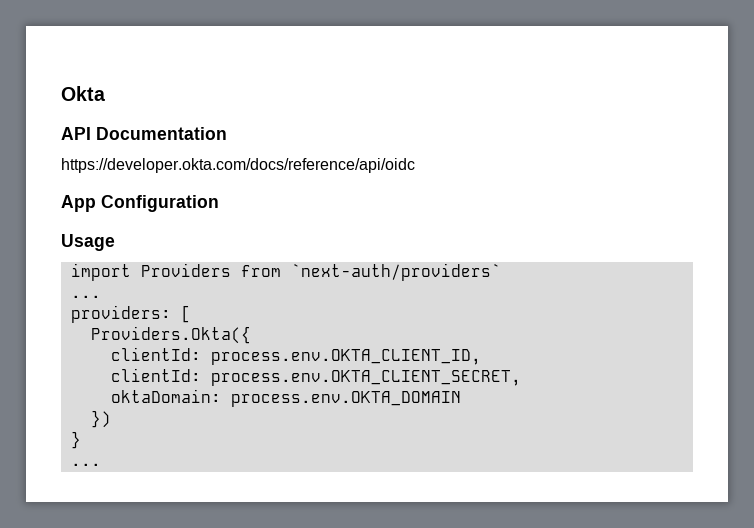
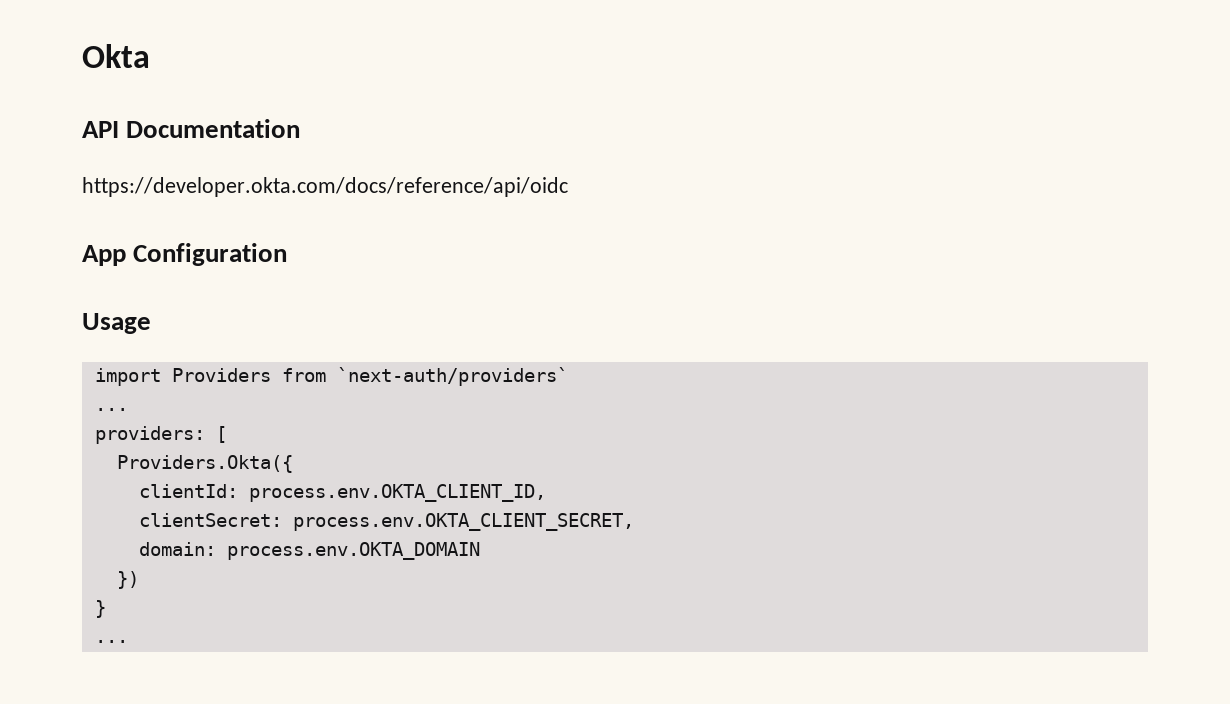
- clientId: process.env.OKTA_CLIENT_SECRET,
+ clientSecret: process.env.OKTA_CLIENT_SECRET,
- oktaDomain: process.env.OKTA_DOMAIN
+ domain: process.env.OKTA_DOMAIN

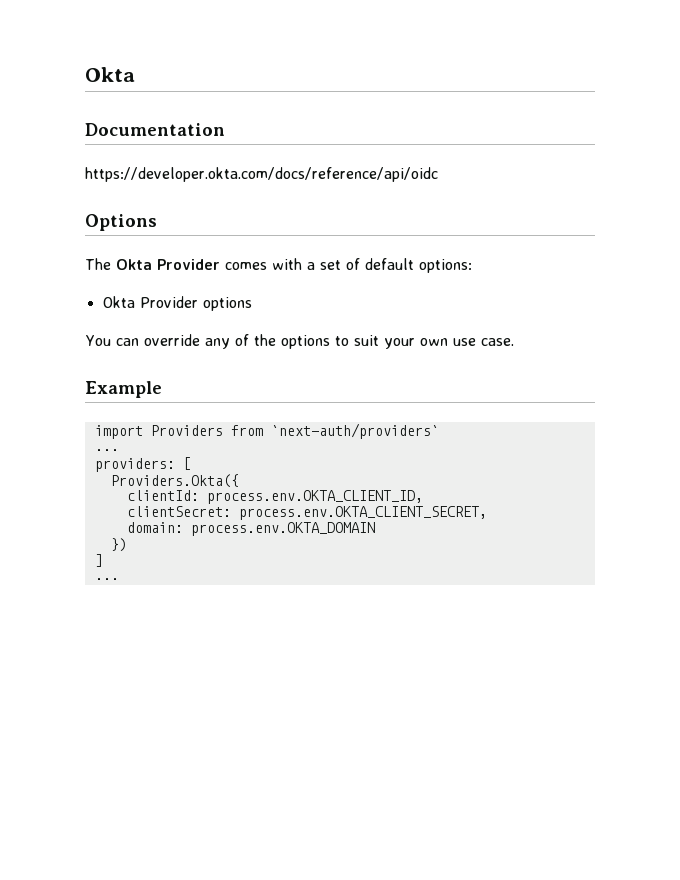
- API Documentation
+ Documentation
- App Configuration
- Usage
+ Options
+ The Okta Provider comes with a set of default options:
+ Okta Provider options
+ You can override any of the options to suit your own use case.
+ Example
- }
+ ]

